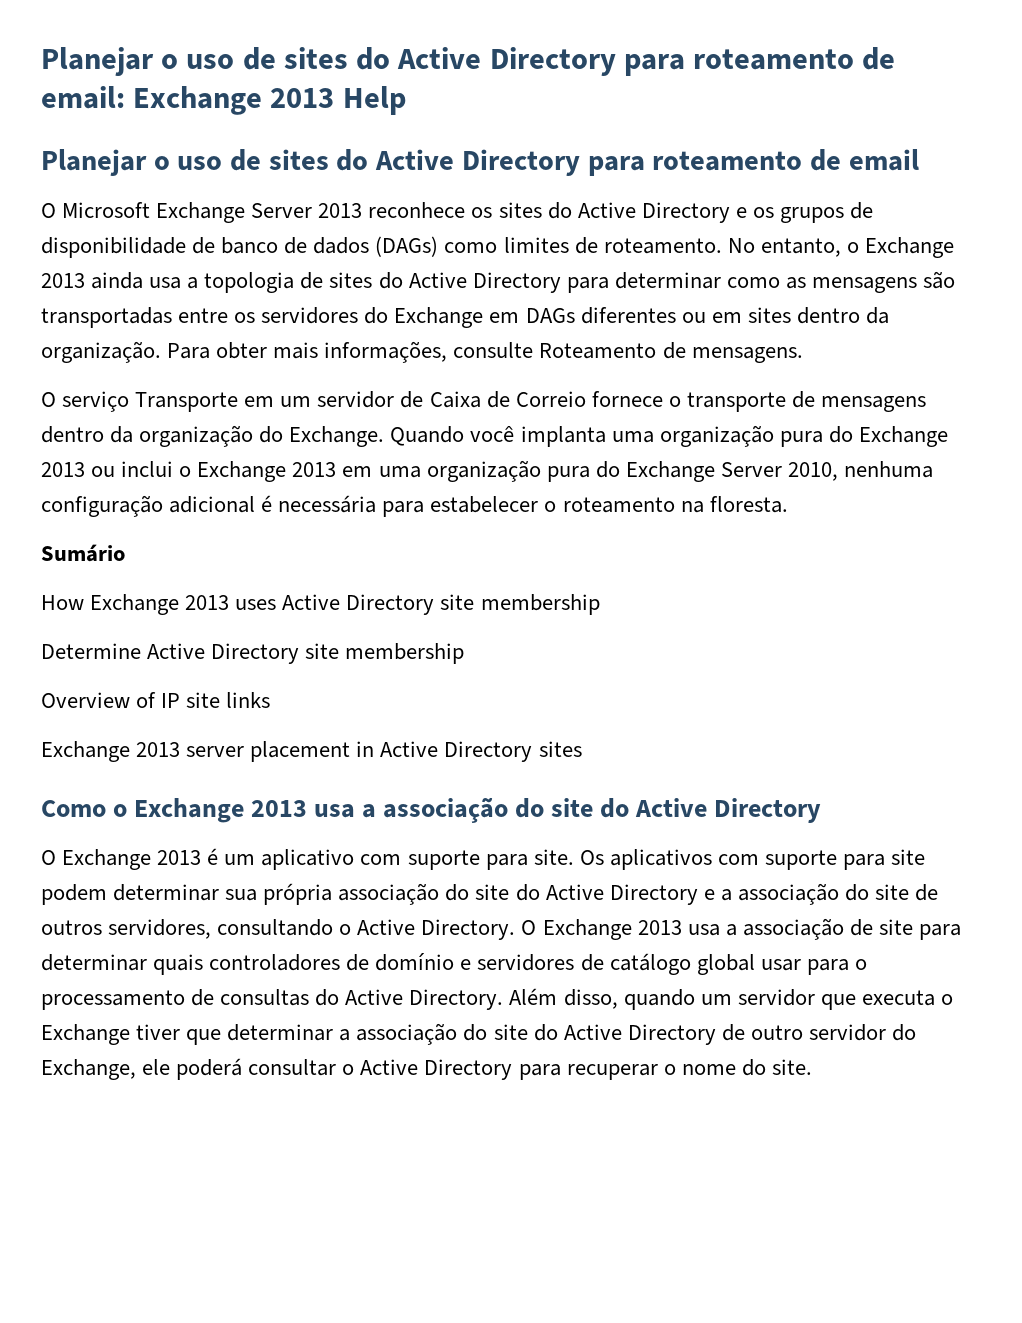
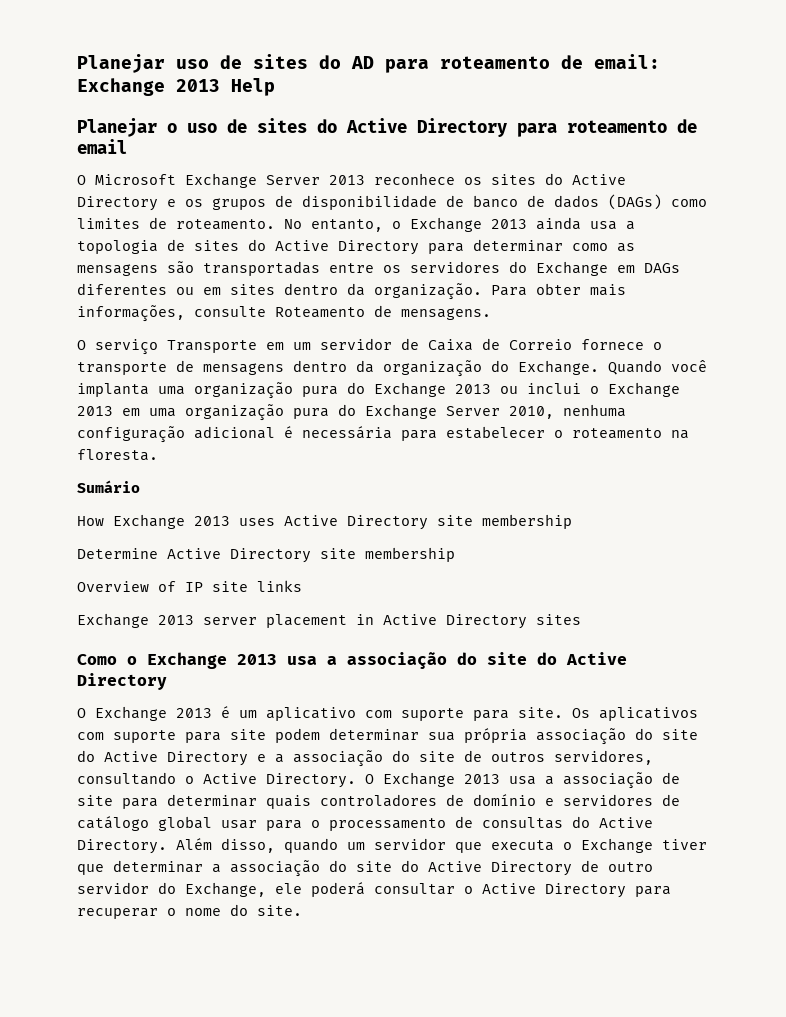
- Planejar o uso de sites do Active Directory para roteamento de email: Exchange 2013 Help
+ Planejar uso de sites do AD para roteamento de email: Exchange 2013 Help

